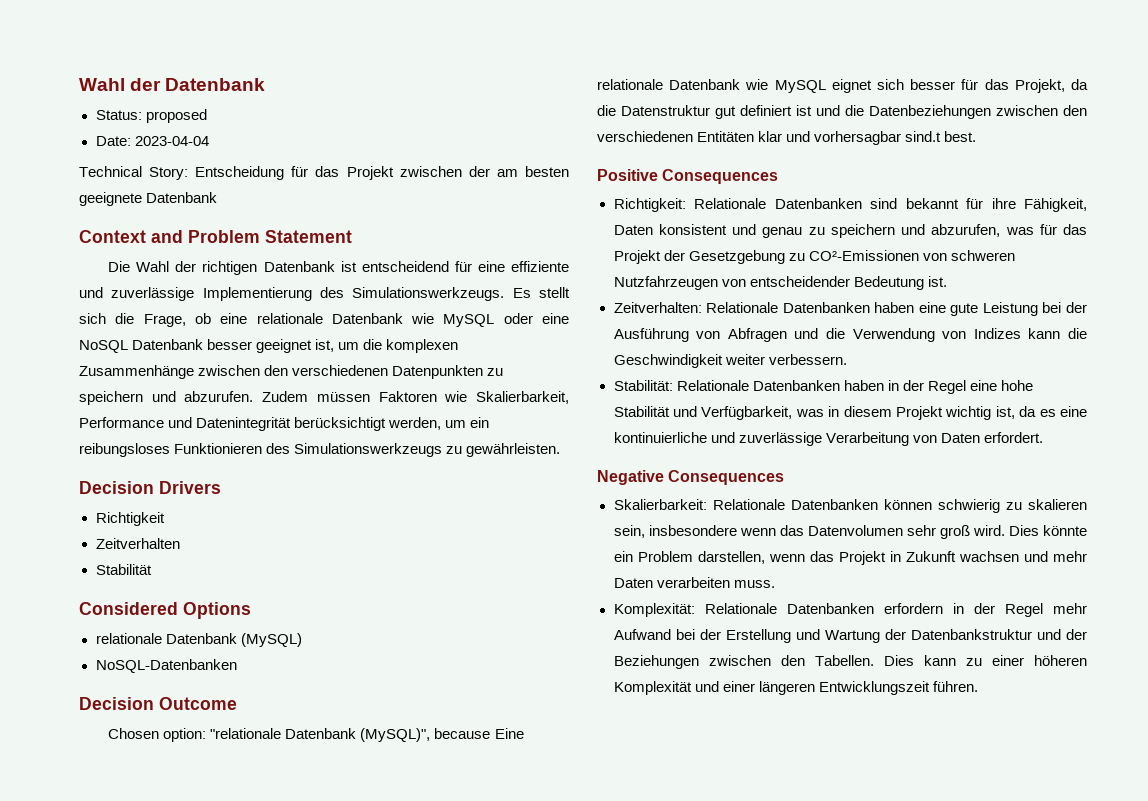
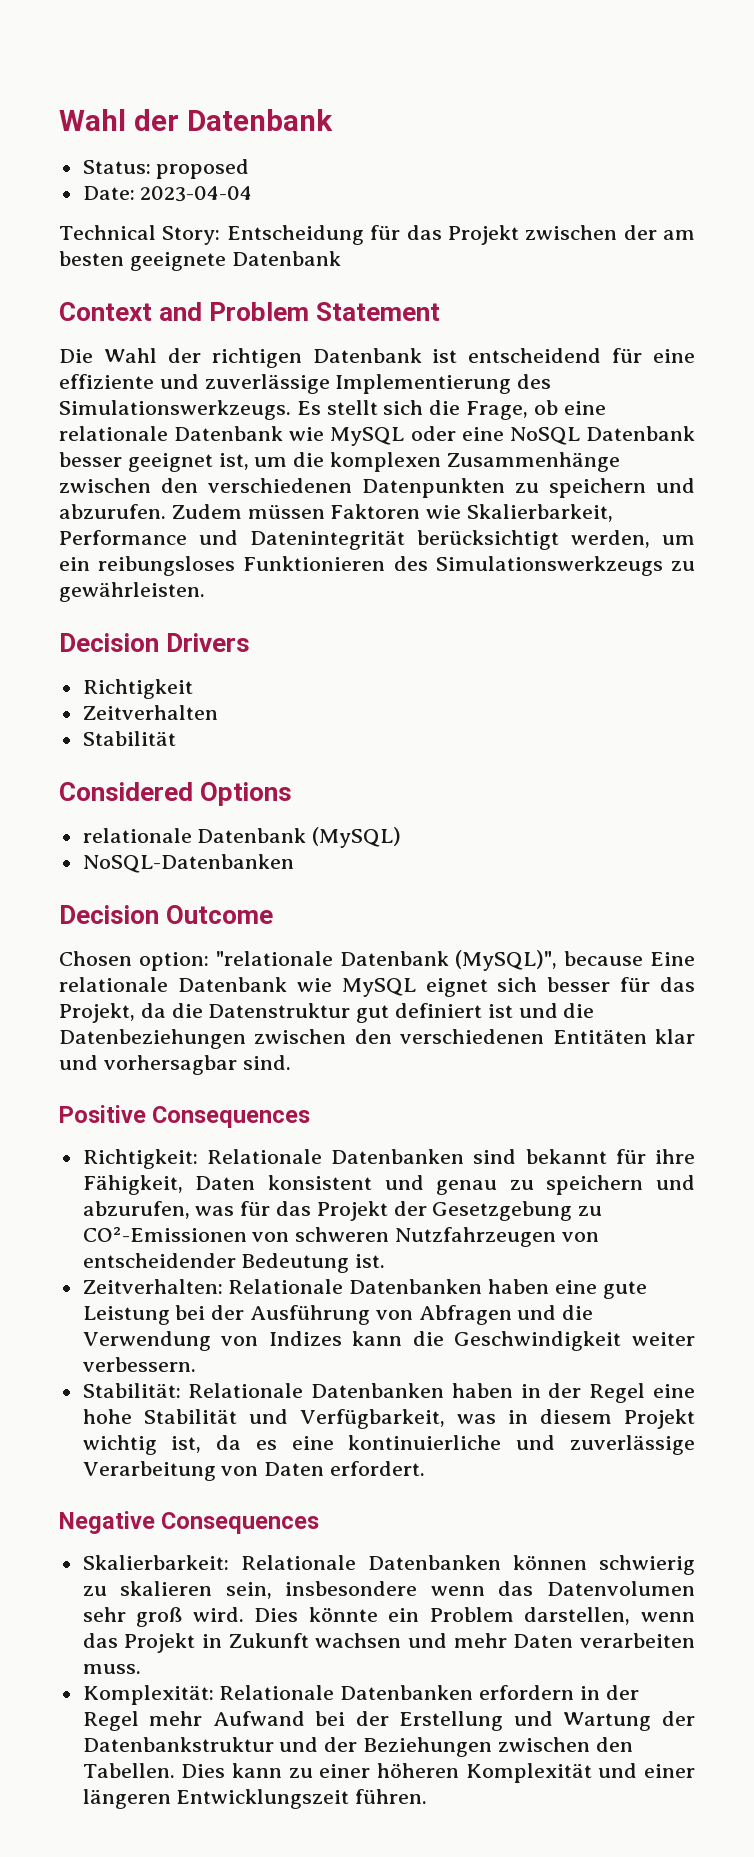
- Chosen option: "relationale Datenbank (MySQL)", because Eine relationale Datenbank wie MySQL eignet sich besser für das Projekt, da die Datenstruktur gut definiert ist und die Datenbeziehungen zwischen den verschiedenen Entitäten klar und vorhersagbar sind.t best.
+ Chosen option: "relationale Datenbank (MySQL)", because Eine relationale Datenbank wie MySQL eignet sich besser für das Projekt, da die Datenstruktur gut definiert ist und die Datenbeziehungen zwischen den verschiedenen Entitäten klar und vorhersagbar sind.

